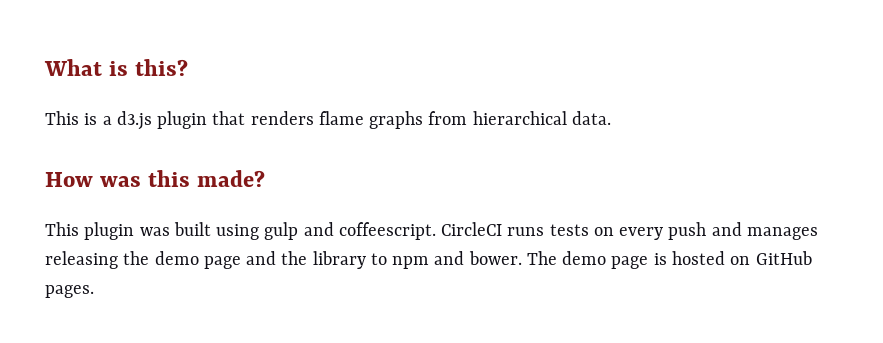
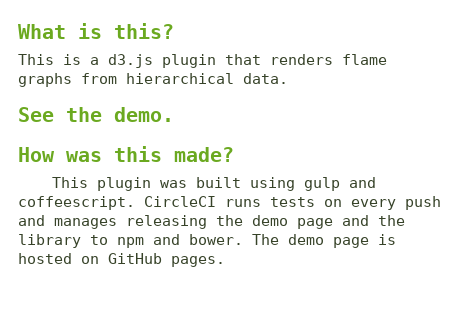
+ See the demo.

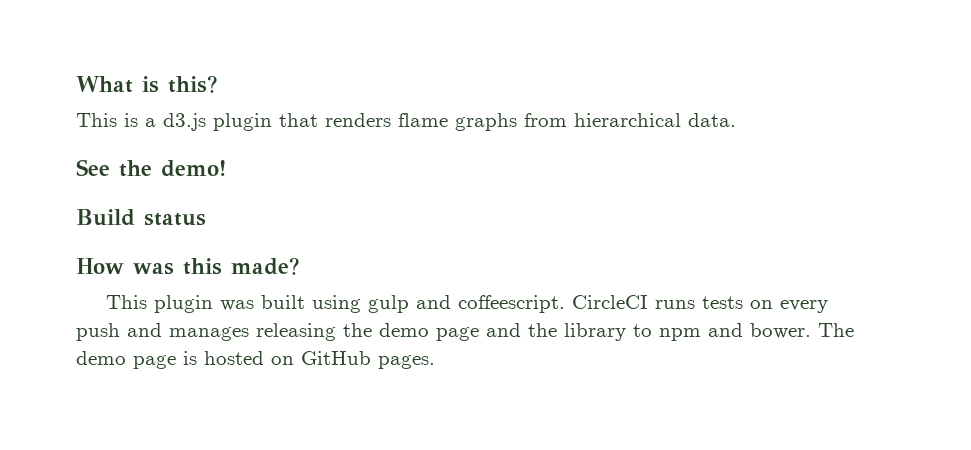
- See the demo.
+ See the demo!
+ Build status

